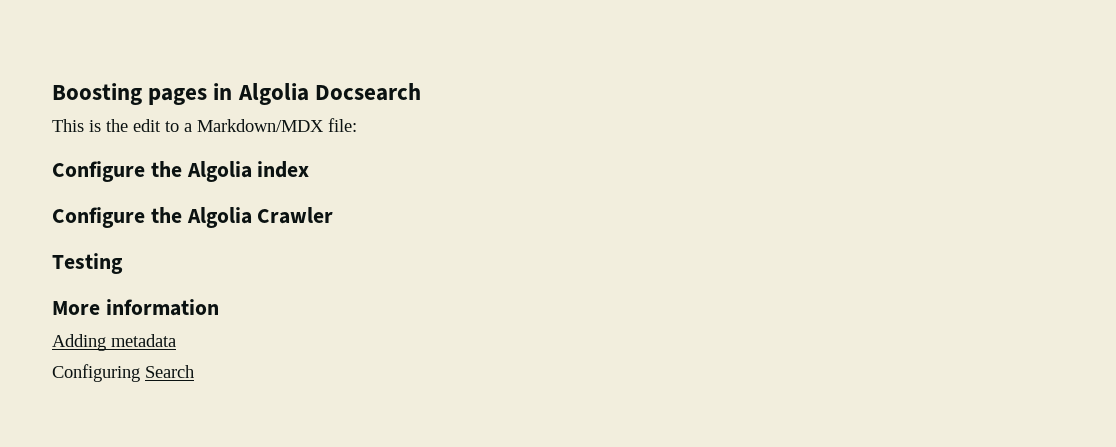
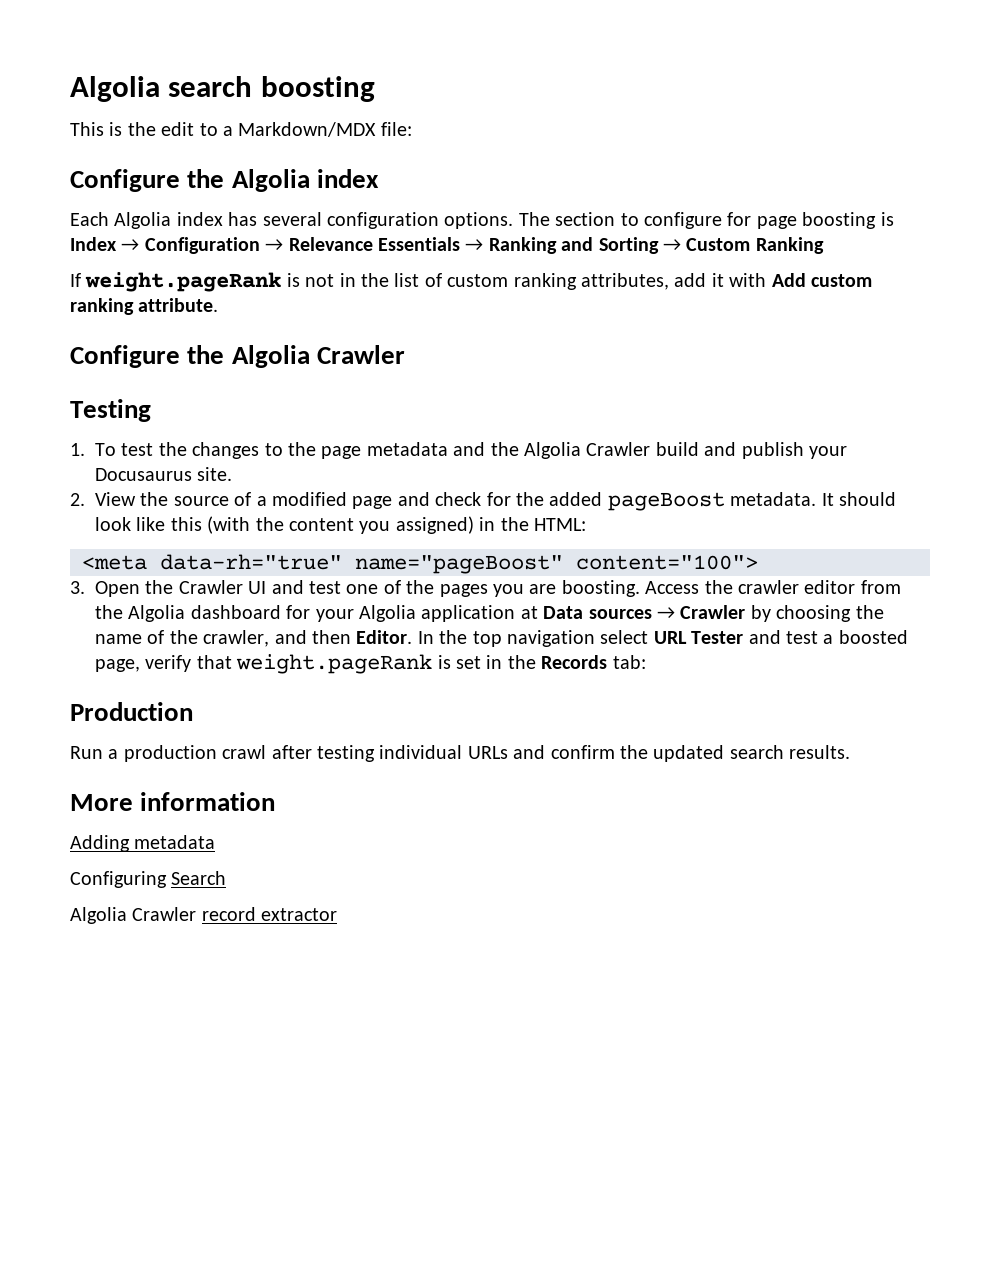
- Boosting pages in Algolia Docsearch
+ Algolia search boosting
+ Each Algolia index has several configuration options. The section to configure for page boosting is Index → Configuration → Relevance Essentials → Ranking and Sorting → Custom Ranking
+ If weight.pageRank is not in the list of custom ranking attributes, add it with Add custom ranking attribute.
+ 1. To test the changes to the page metadata and the Algolia Crawler build and publish your Docusaurus site.
+ 2. View the source of a modified page and check for the added pageBoost metadata. It should look like this (with the content you assigned) in the HTML:
+ <meta data-rh="true" name="pageBoost" content="100">
+ 3. Open the Crawler UI and test one of the pages you are boosting. Access the crawler editor from the Algolia dashboard for your Algolia application at Data sources → Crawler by choosing the name of the crawler, and then Editor. In the top navigation select URL Tester and test a boosted page, verify that weight.pageRank is set in the Records tab:
+ Production
+ Run a production crawl after testing individual URLs and confirm the updated search results.
+ Algolia Crawler record extractor

